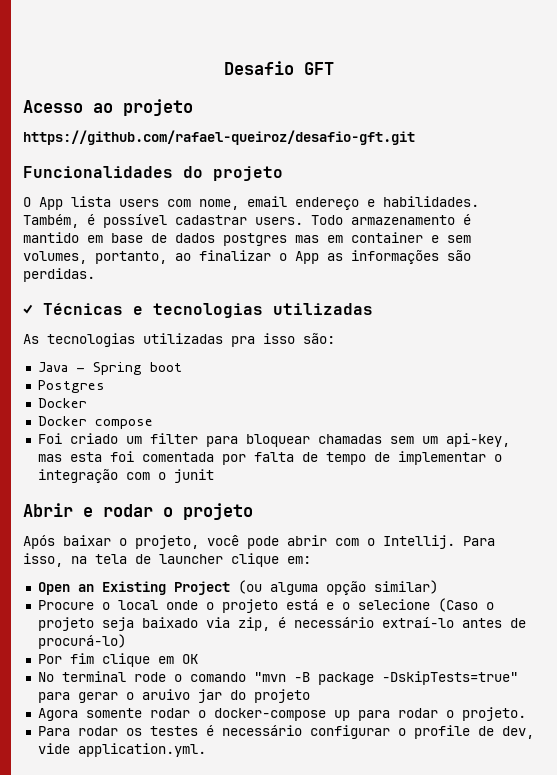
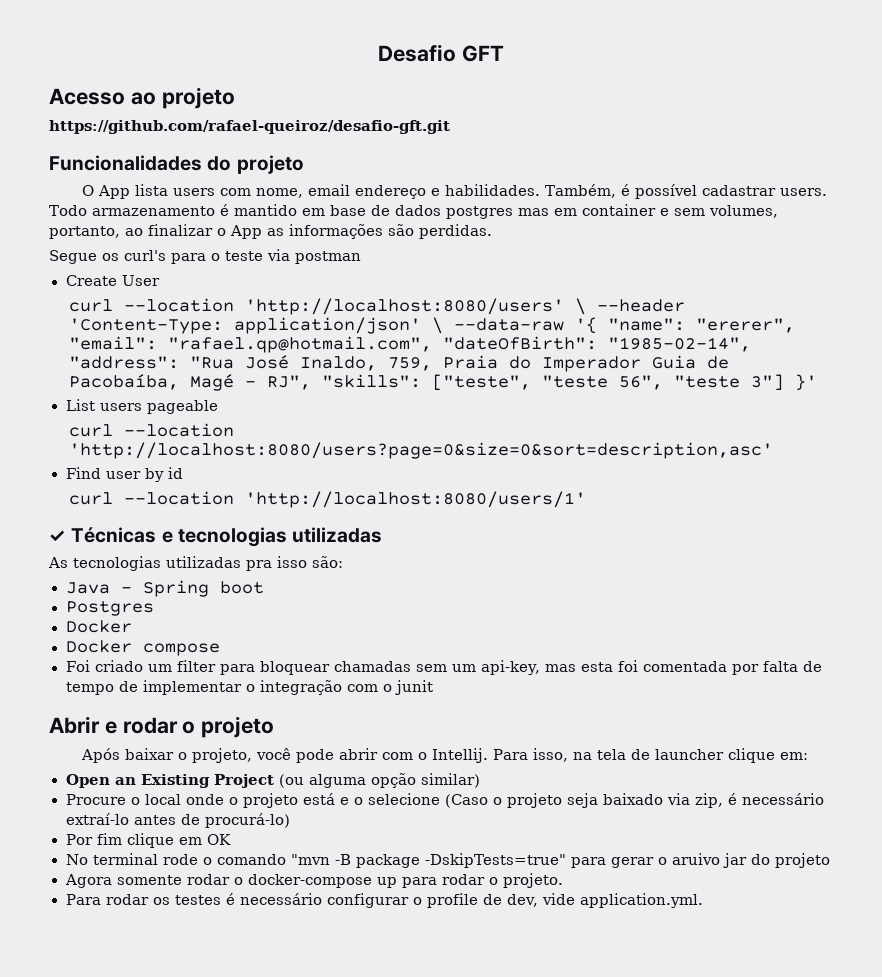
+ Segue os curl's para o teste via postman
+ Create User
+ curl --location 'http://localhost:8080/users' \ --header 'Content-Type: application/json' \ --data-raw '{ "name": "ererer", "email": "rafael.qp@hotmail.com", "dateOfBirth": "1985-02-14", "address": "Rua José Inaldo, 759, Praia do Imperador Guia de Pacobaíba, Magé - RJ", "skills": ["teste", "teste 56", "teste 3"] }'
+ List users pageable
+ curl --location 'http://localhost:8080/users?page=0&size=0&sort=description,asc'
+ Find user by id
+ curl --location 'http://localhost:8080/users/1'

